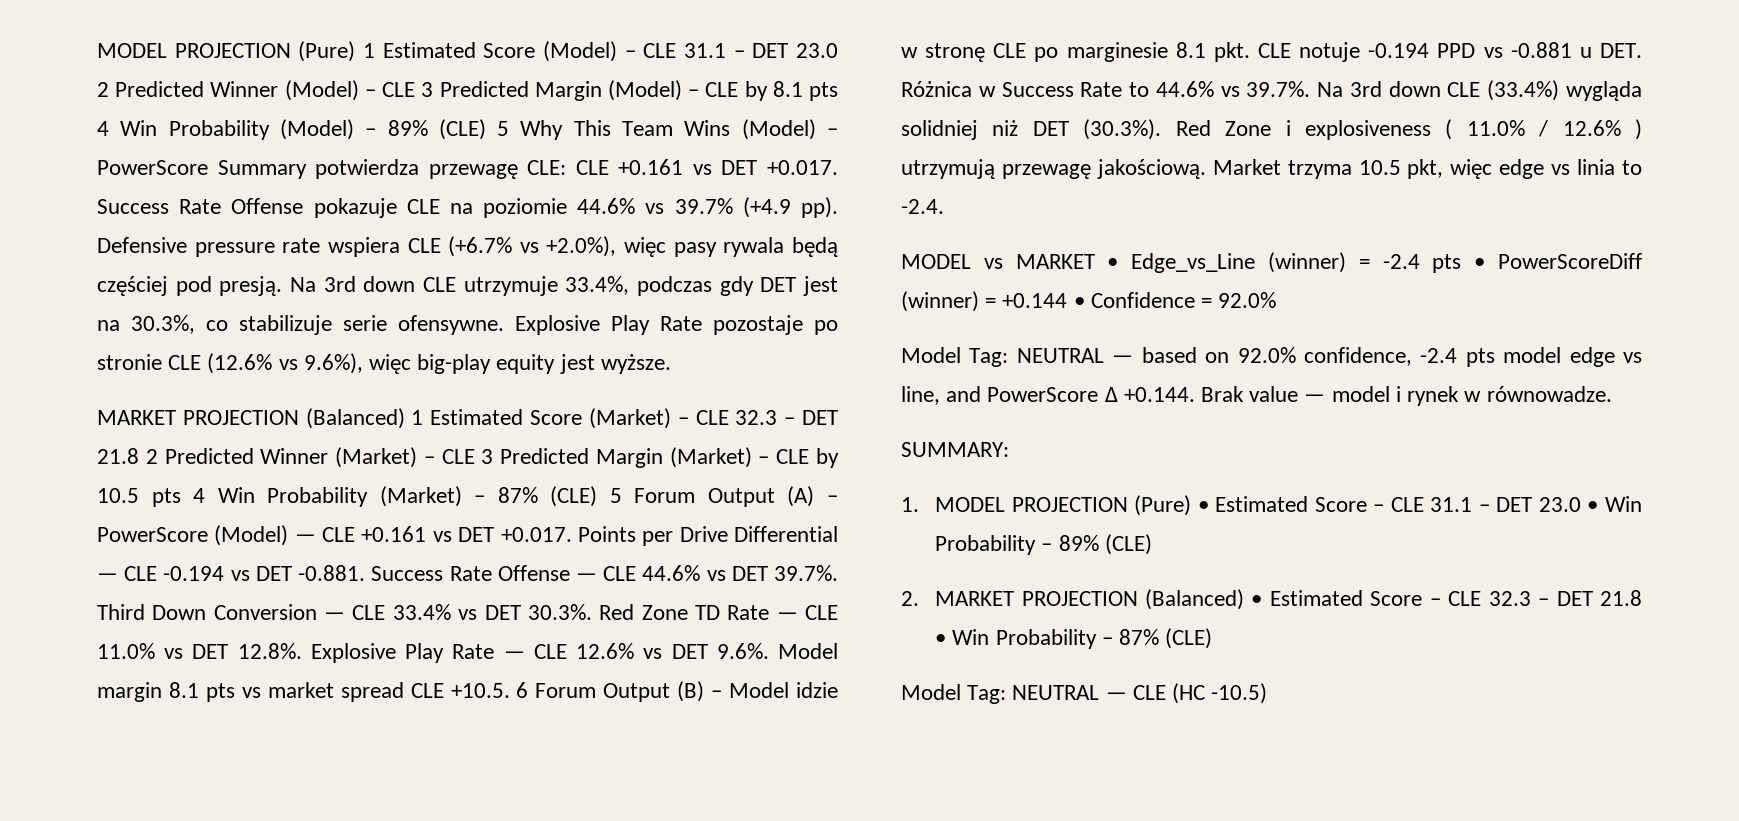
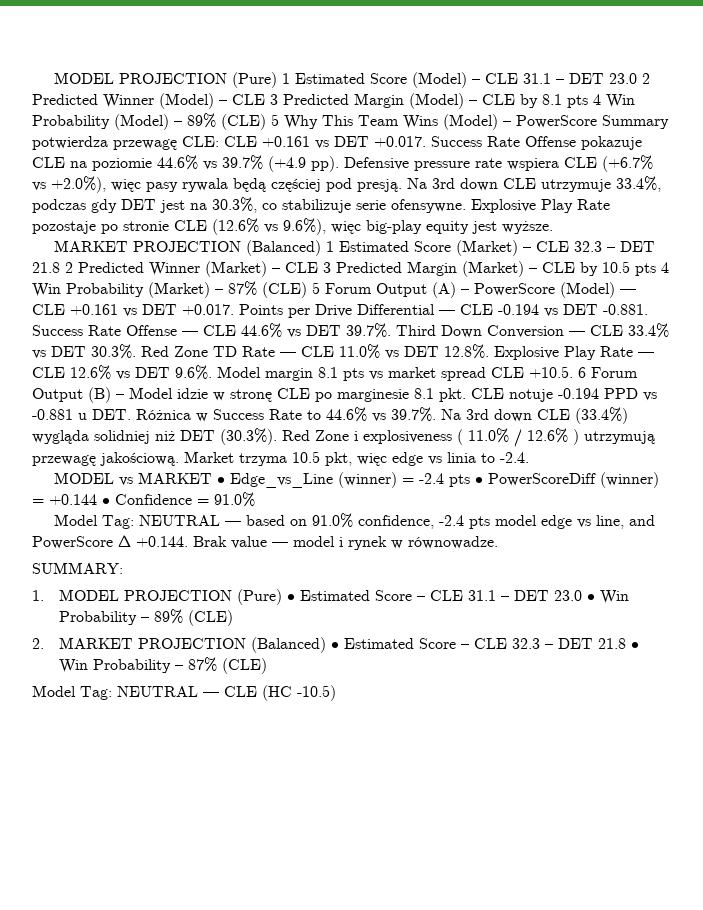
- MODEL vs MARKET • Edge_vs_Line (winner) = -2.4 pts • PowerScoreDiff (winner) = +0.144 • Confidence = 92.0%
+ MODEL vs MARKET • Edge_vs_Line (winner) = -2.4 pts • PowerScoreDiff (winner) = +0.144 • Confidence = 91.0%
- Model Tag: NEUTRAL — based on 92.0% confidence, -2.4 pts model edge vs line, and PowerScore Δ +0.144. Brak value — model i rynek w równowadze.
+ Model Tag: NEUTRAL — based on 91.0% confidence, -2.4 pts model edge vs line, and PowerScore Δ +0.144. Brak value — model i rynek w równowadze.

